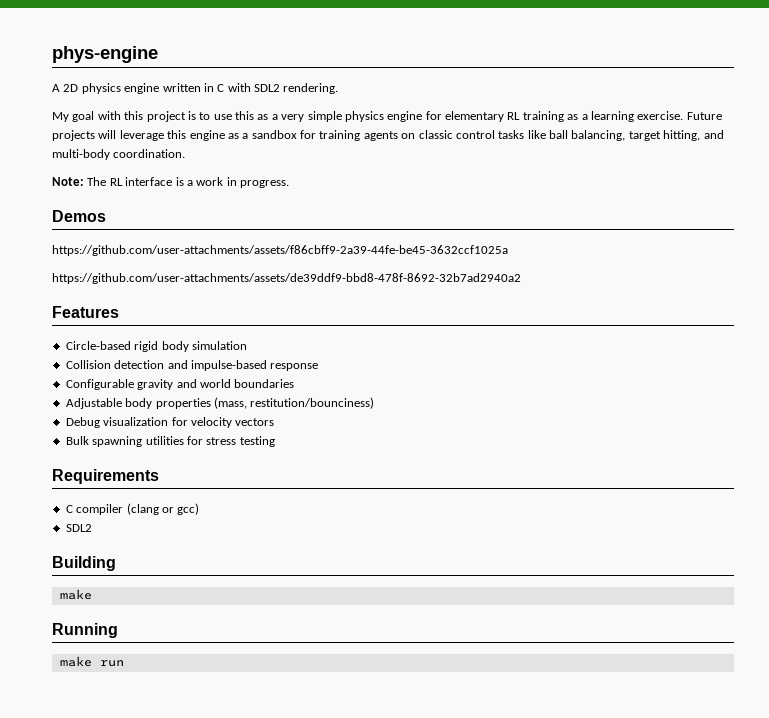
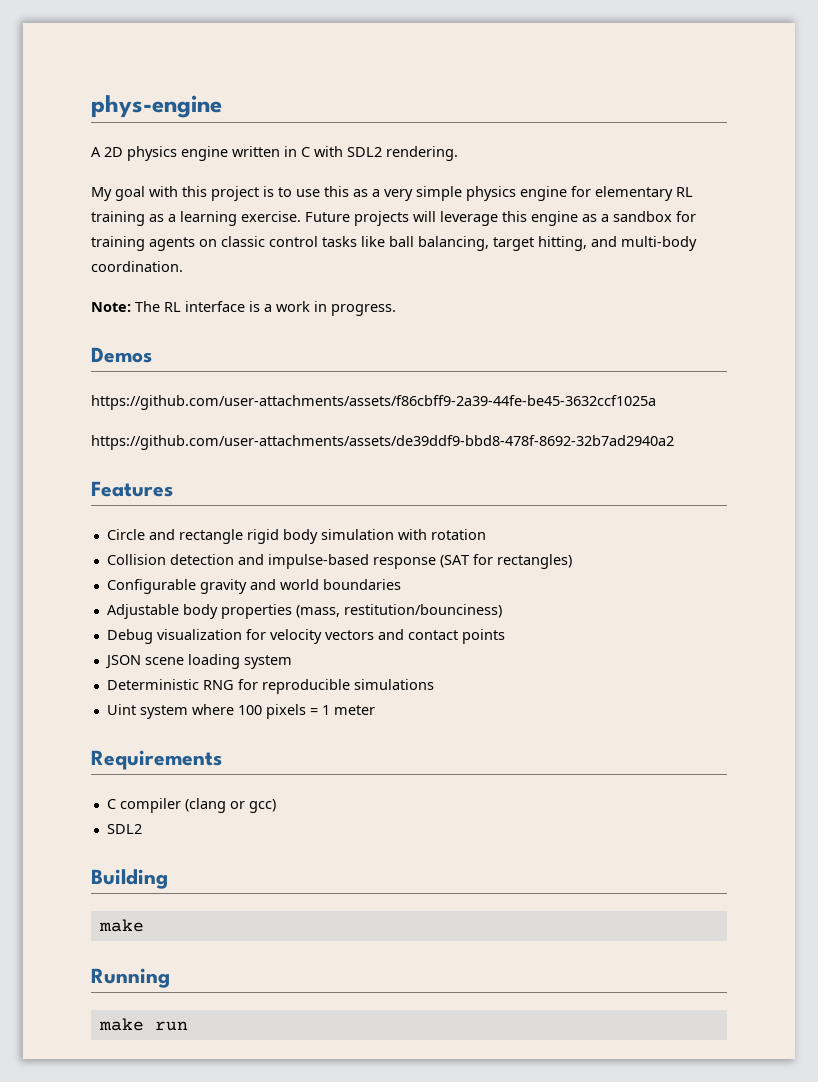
- Circle-based rigid body simulation
+ Circle and rectangle rigid body simulation with rotation
- Collision detection and impulse-based response
+ Collision detection and impulse-based response (SAT for rectangles)
- Debug visualization for velocity vectors
- Bulk spawning utilities for stress testing
+ Debug visualization for velocity vectors and contact points
+ JSON scene loading system
+ Deterministic RNG for reproducible simulations
+ Uint system where 100 pixels = 1 meter

